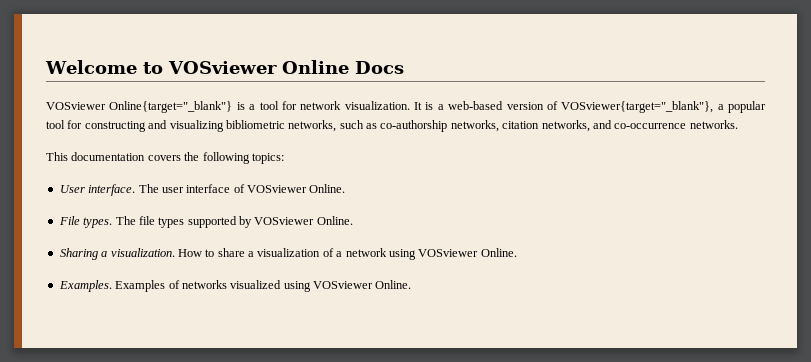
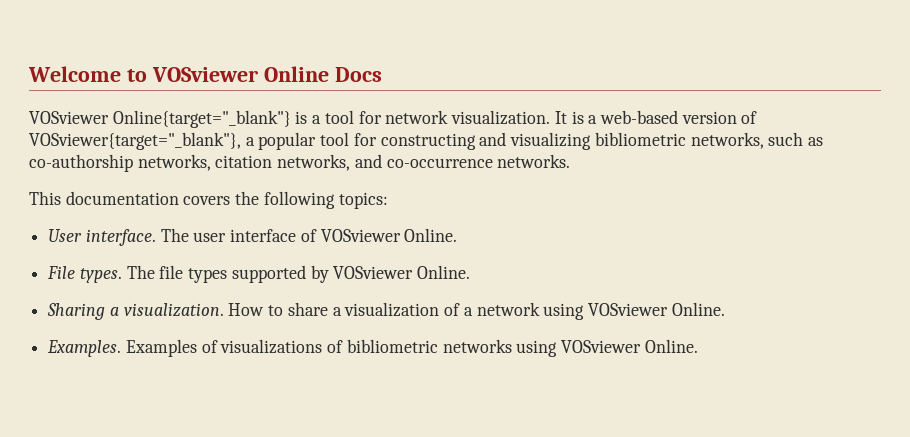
- Examples of networks visualized using VOSviewer Online.
+ Examples of visualizations of bibliometric networks using VOSviewer Online.

